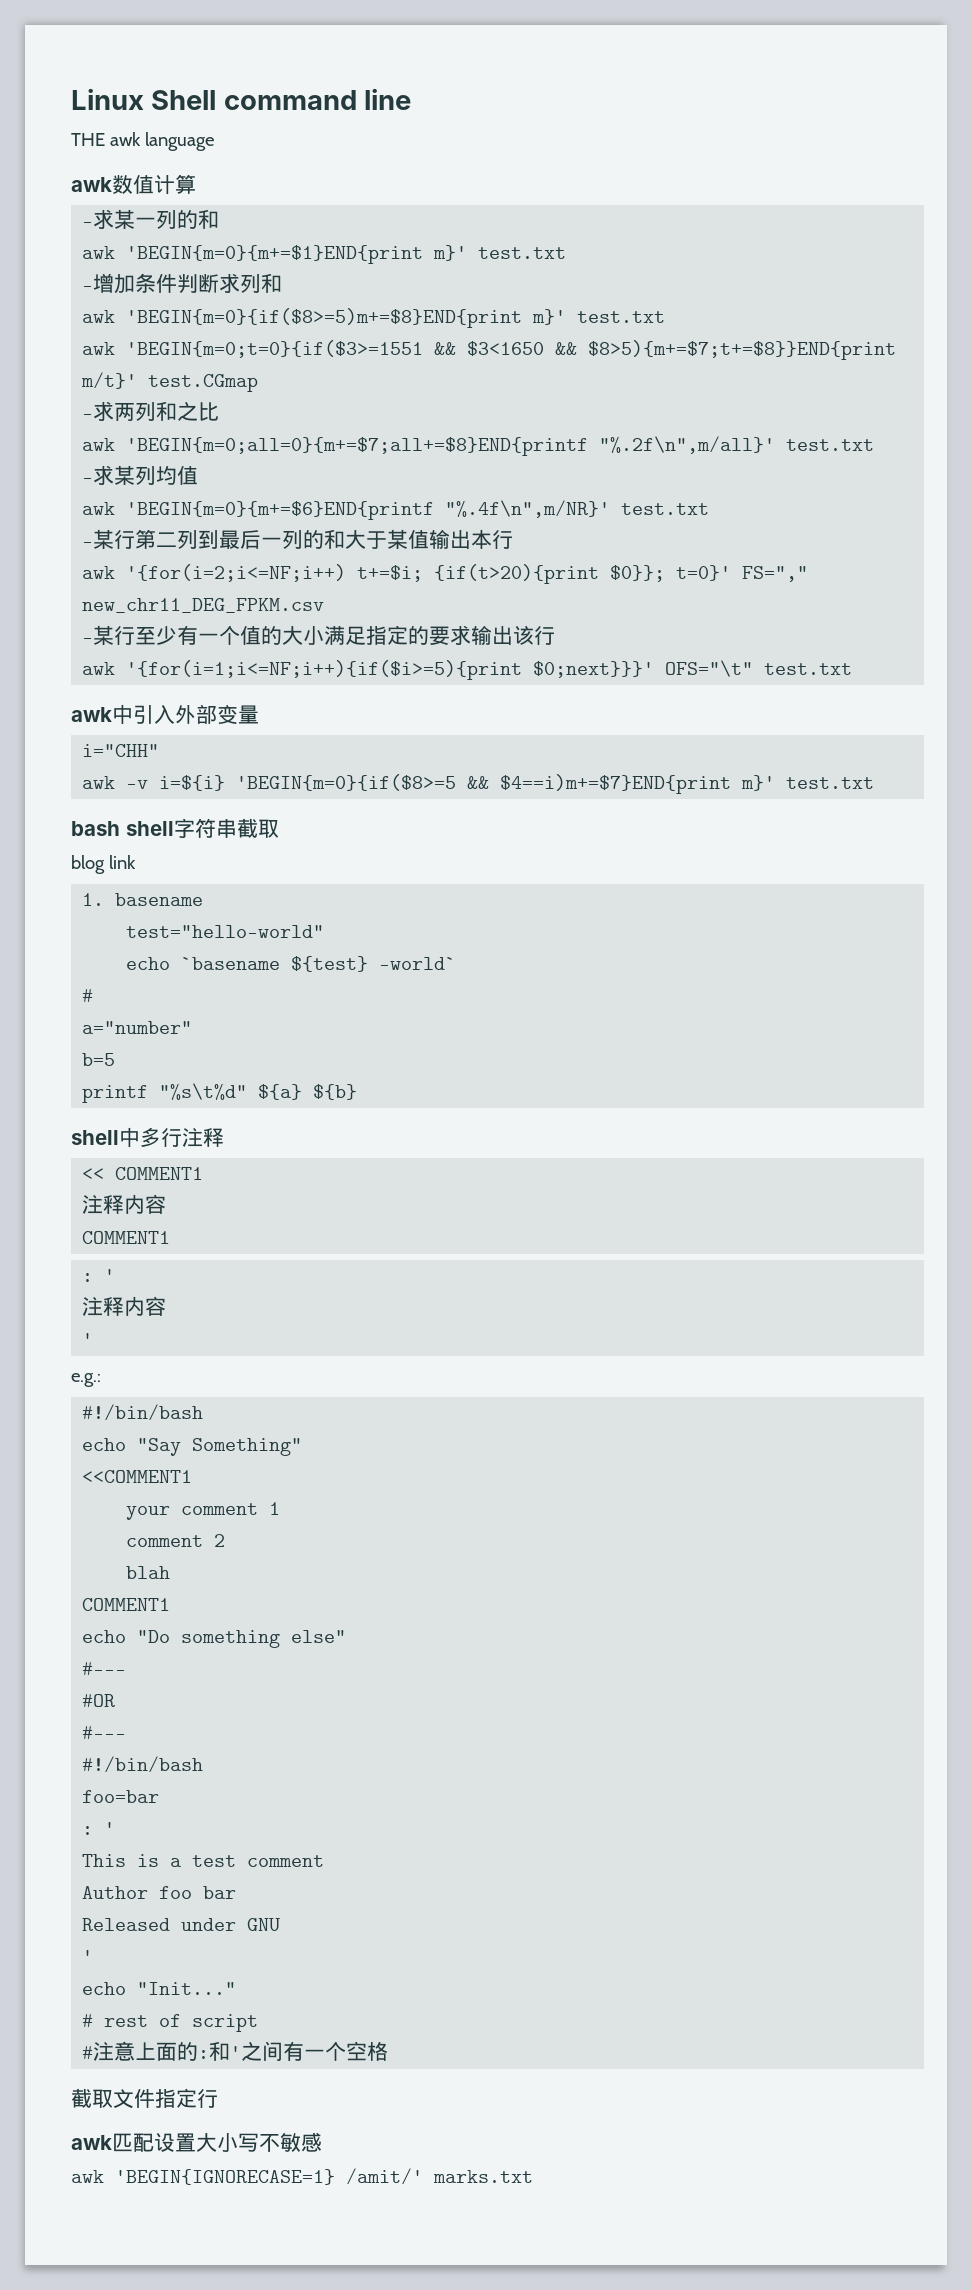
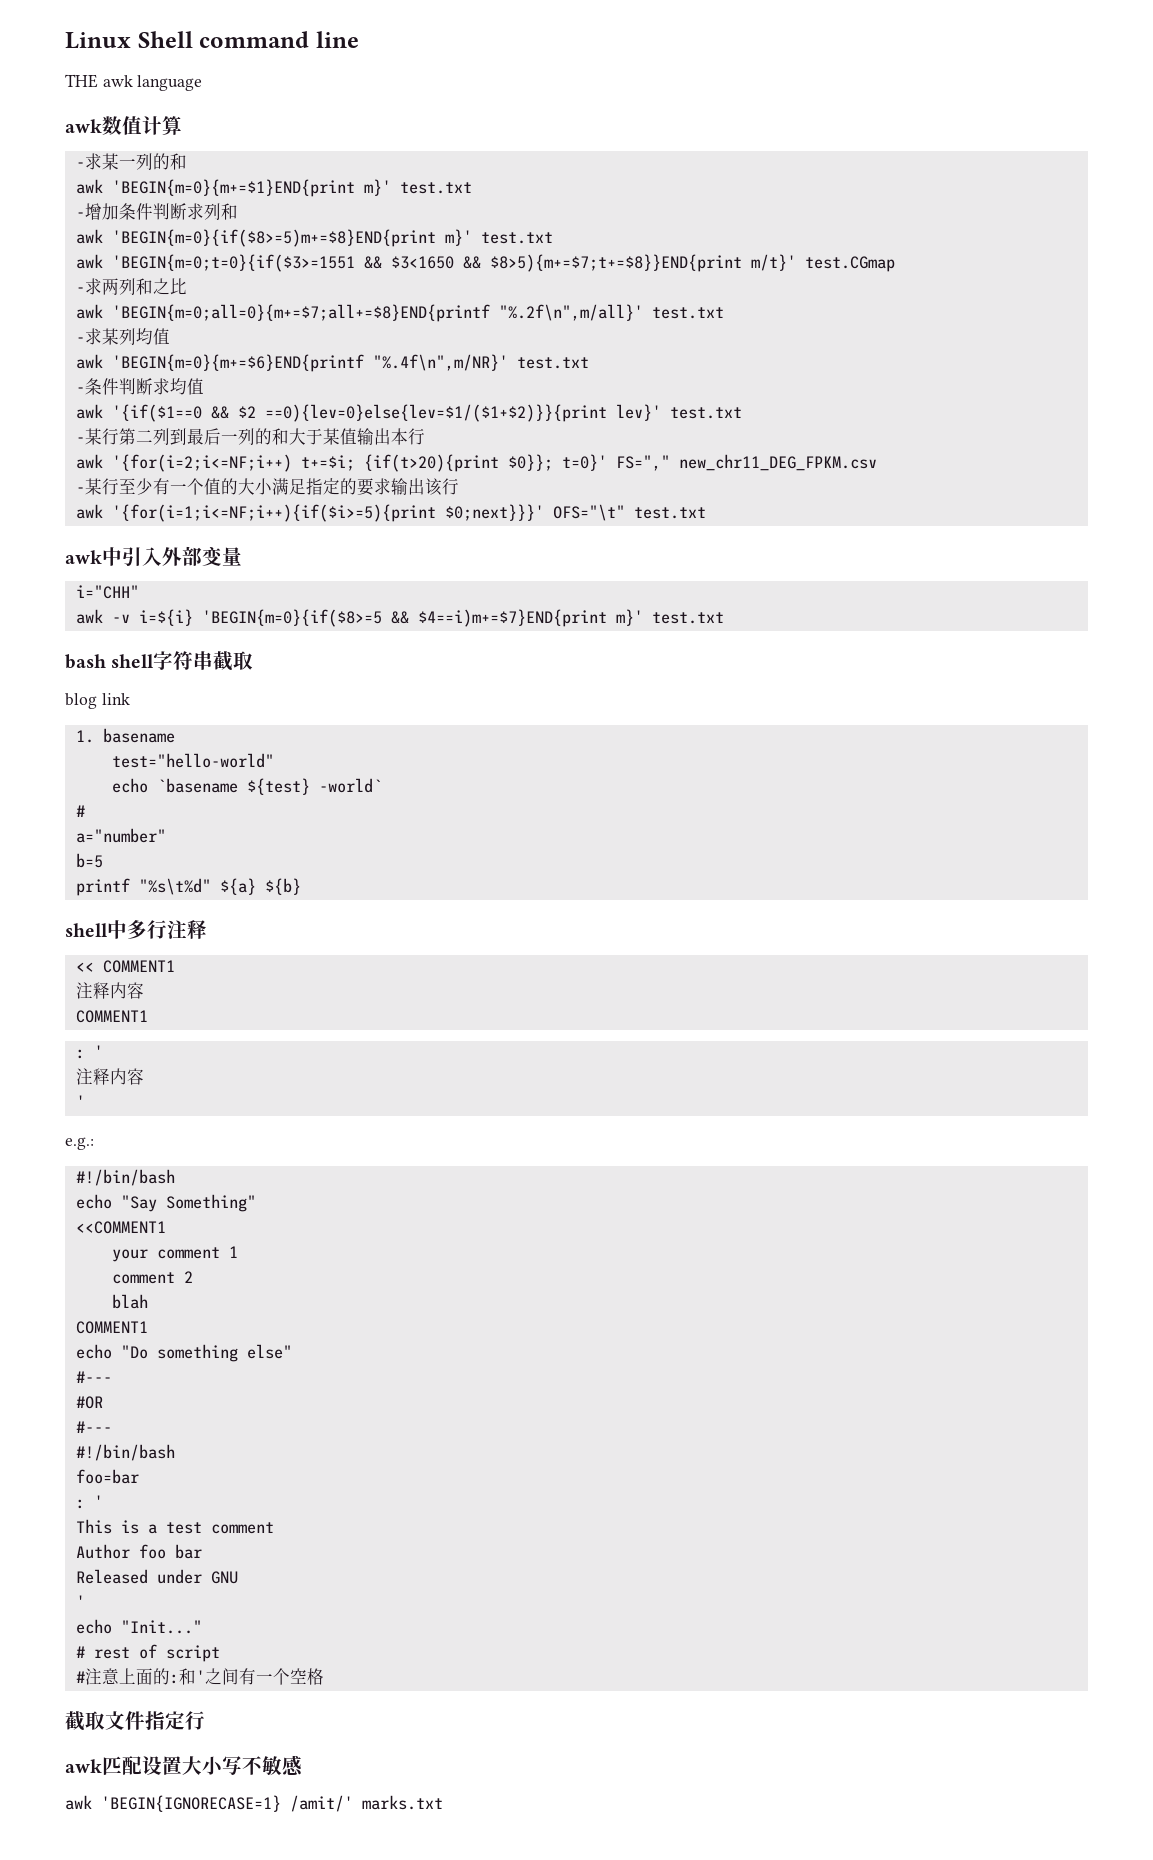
+ -条件判断求均值
+ awk '{if($1==0 && $2 ==0){lev=0}else{lev=$1/($1+$2)}}{print lev}' test.txt

